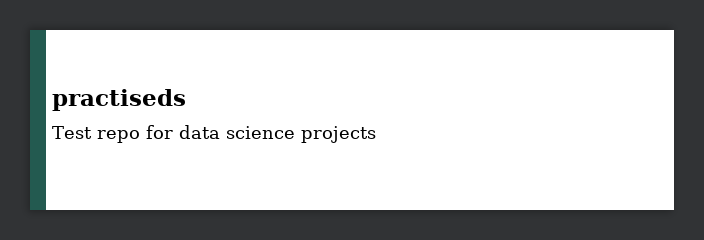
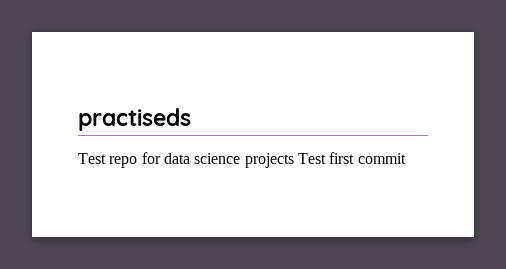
- Test repo for data science projects
+ Test repo for data science projects Test first commit

